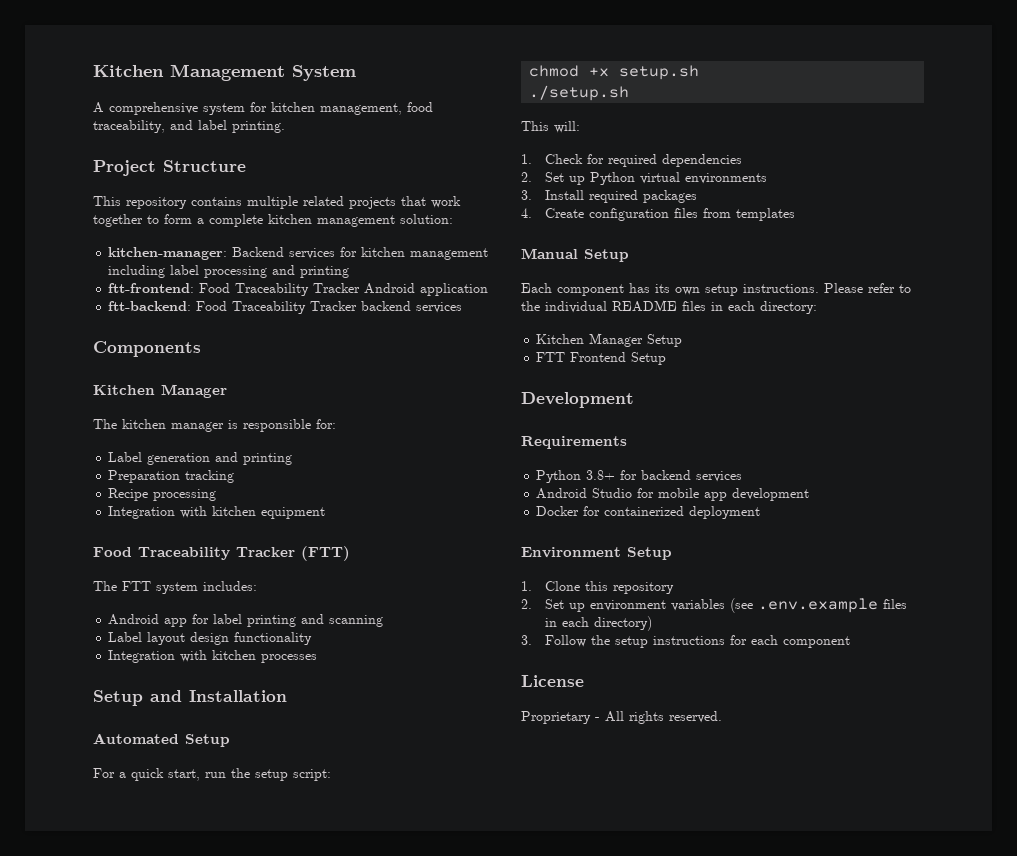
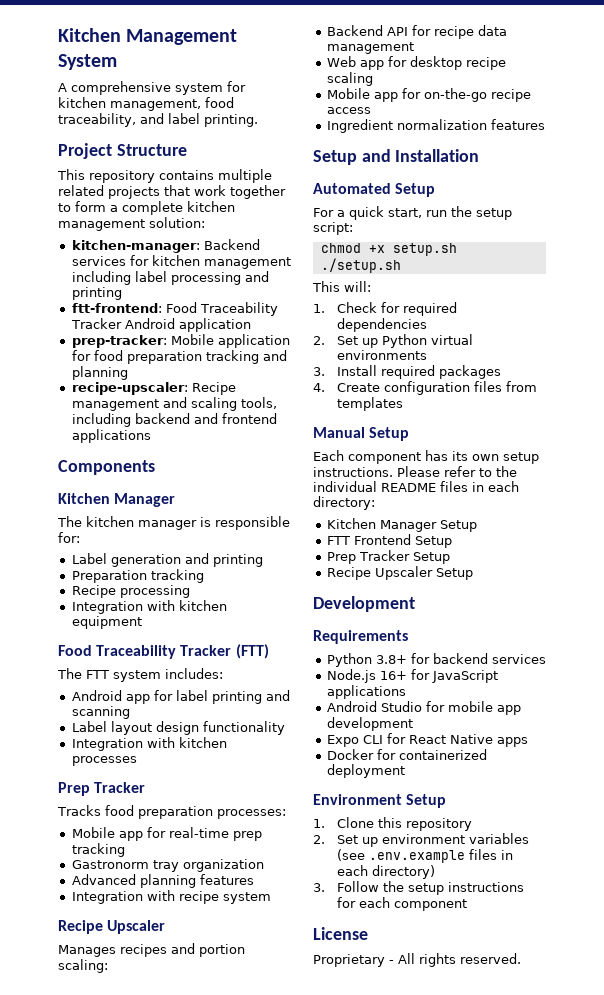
- ftt-backend: Food Traceability Tracker backend services
+ prep-tracker: Mobile application for food preparation tracking and planning
+ recipe-upscaler: Recipe management and scaling tools, including backend and frontend applications
  Integration with kitchen processes
+ Prep Tracker
+ Tracks food preparation processes:
+ Mobile app for real-time prep tracking
+ Gastronorm tray organization
+ Advanced planning features
+ Integration with recipe system
+ Recipe Upscaler
+ Manages recipes and portion scaling:
+ Backend API for recipe data management
+ Web app for desktop recipe scaling
+ Mobile app for on-the-go recipe access
+ Ingredient normalization features
+ Prep Tracker Setup
+ Recipe Upscaler Setup
+ Node.js 16+ for JavaScript applications
+ Expo CLI for React Native apps

